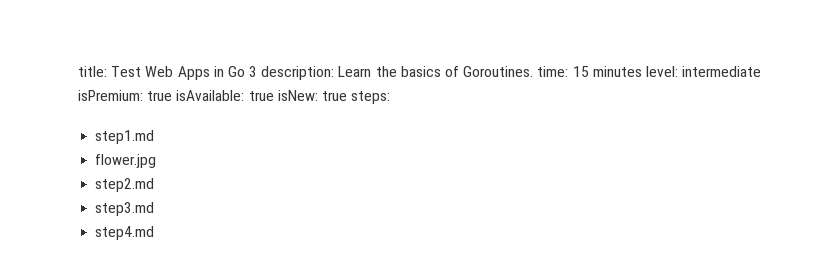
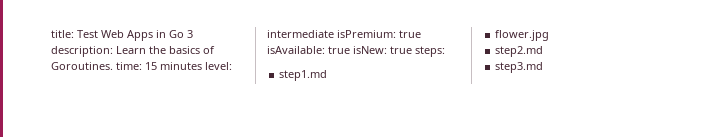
- step4.md

